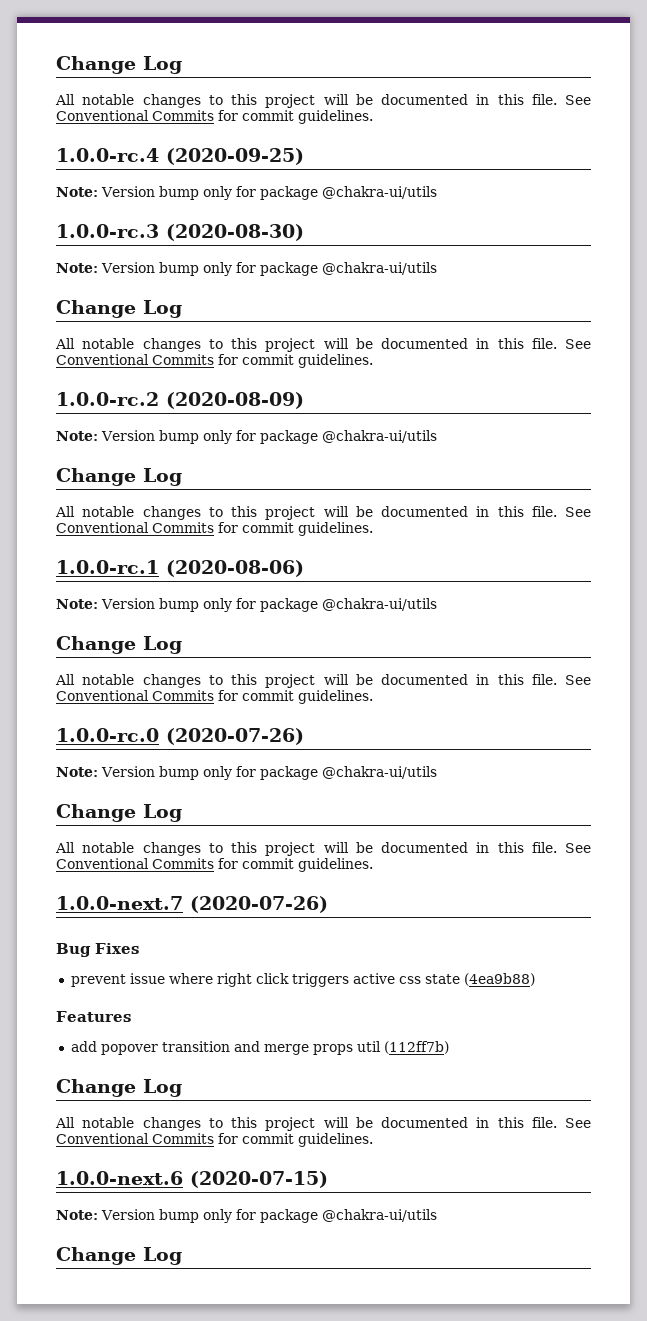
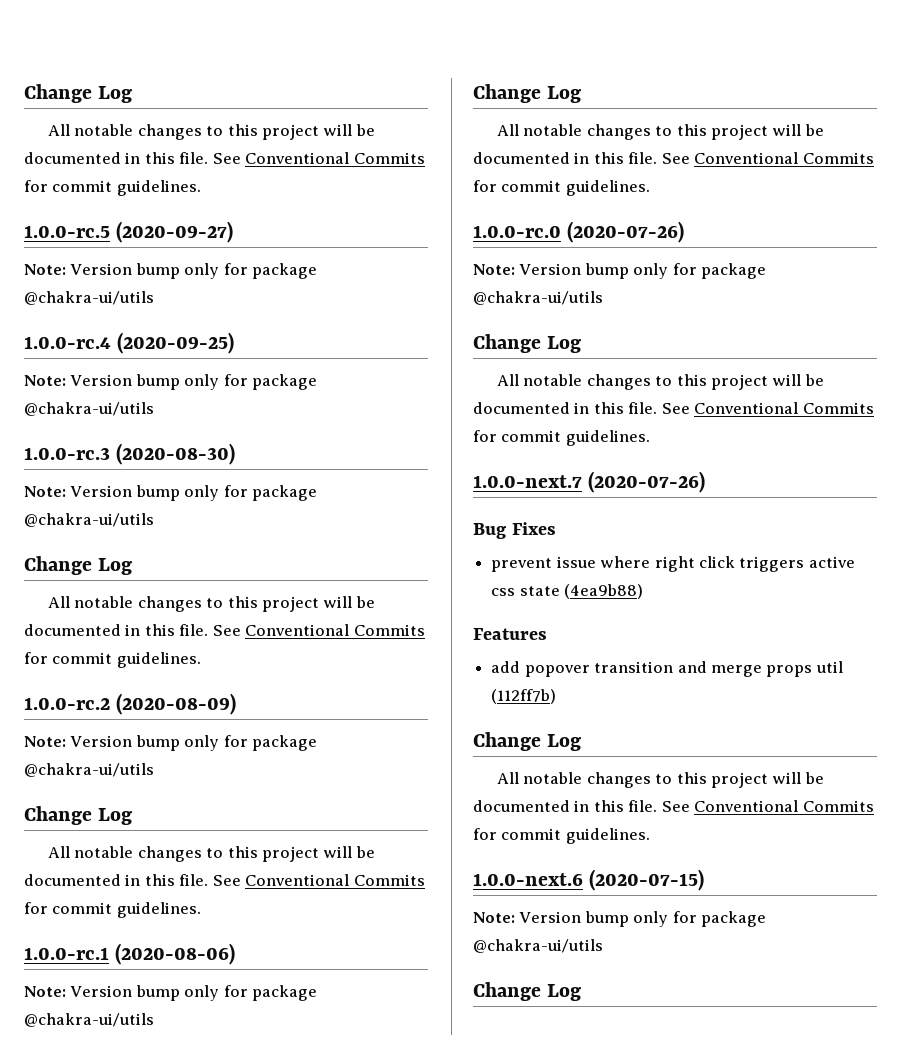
+ 1.0.0-rc.5 (2020-09-27)
+ Note: Version bump only for package @chakra-ui/utils

